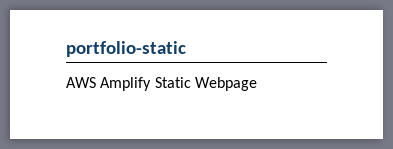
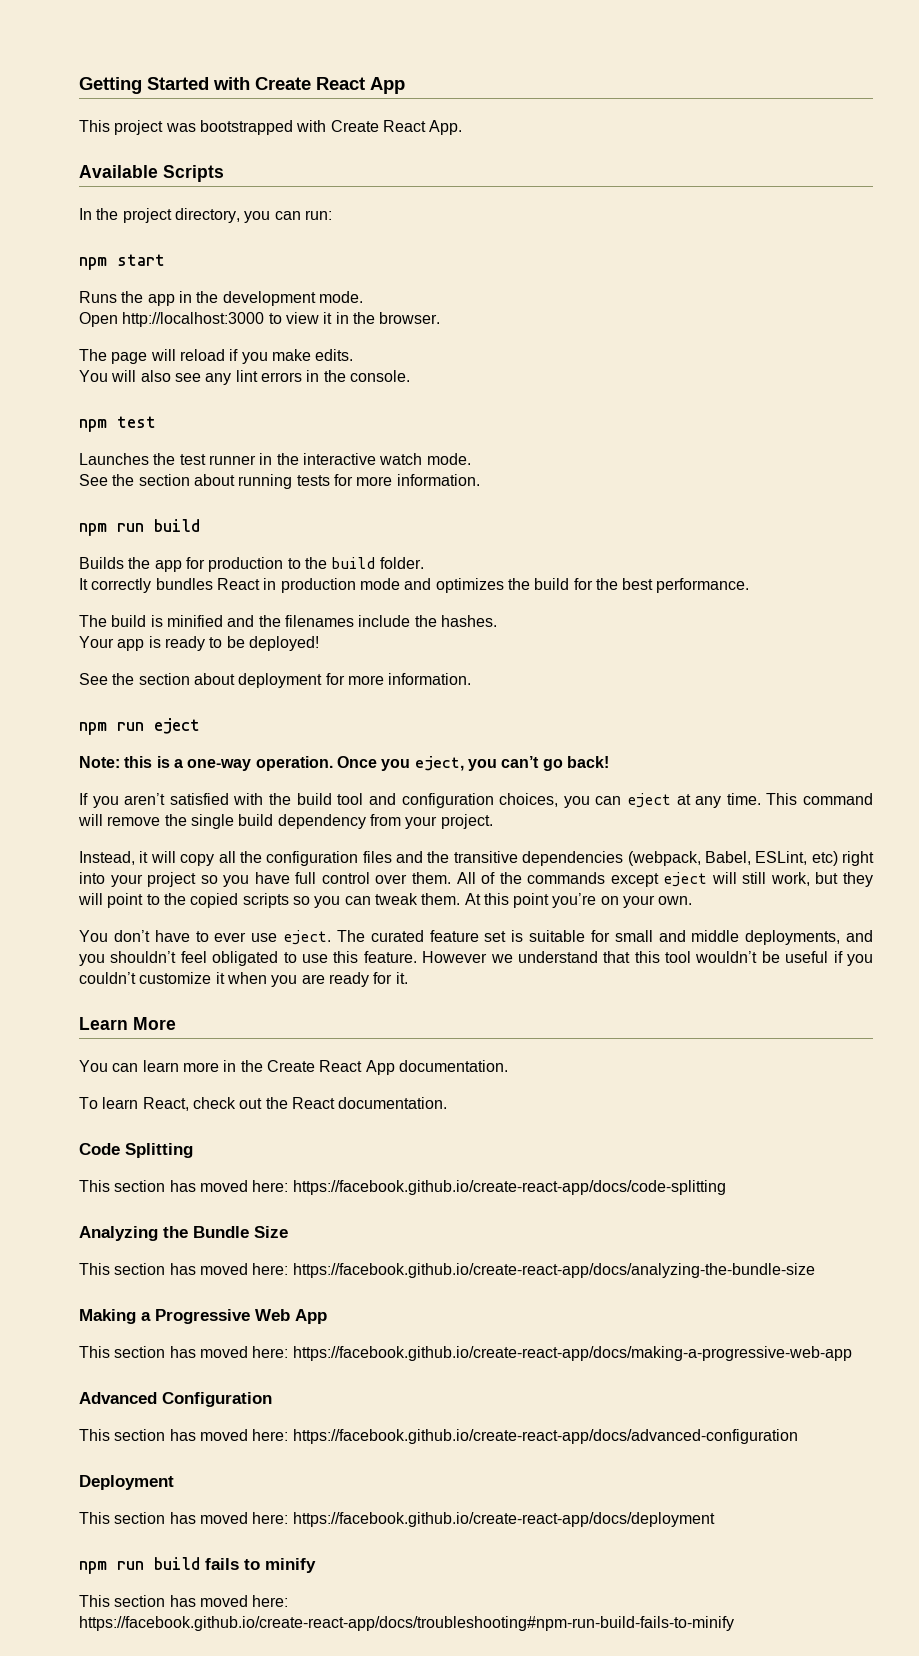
- portfolio-static
- AWS Amplify Static Webpage
+ Getting Started with Create React App
+ This project was bootstrapped with Create React App.
+ Available Scripts
+ In the project directory, you can run:
+ npm start
+ Runs the app in the development mode.
+ Open http://localhost:3000 to view it in the browser.
+ The page will reload if you make edits.
+ You will also see any lint errors in the console.
+ npm test
+ Launches the test runner in the interactive watch mode.
+ See the section about running tests for more information.
+ npm run build
+ Builds the app for production to the build folder.
+ It correctly bundles React in production mode and optimizes the build for the best performance.
+ The build is minified and the filenames include the hashes.
+ Your app is ready to be deployed!
+ See the section about deployment for more information.
+ npm run eject
+ Note: this is a one-way operation. Once you eject, you can’t go back!
+ If you aren’t satisfied with the build tool and configuration choices, you can eject at any time. This command will remove the single build dependency from your project.
+ Instead, it will copy all the configuration files and the transitive dependencies (webpack, Babel, ESLint, etc) right into your project so you have full control over them. All of the commands except eject will still work, but they will point to the copied scripts so you can tweak them. At this point you’re on your own.
+ You don’t have to ever use eject. The curated feature set is suitable for small and middle deployments, and you shouldn’t feel obligated to use this feature. However we understand that this tool wouldn’t be useful if you couldn’t customize it when you are ready for it.
+ Learn More
+ You can learn more in the Create React App documentation.
+ To learn React, check out the React documentation.
+ Code Splitting
+ This section has moved here: https://facebook.github.io/create-react-app/docs/code-splitting
+ Analyzing the Bundle Size
+ This section has moved here: https://facebook.github.io/create-react-app/docs/analyzing-the-bundle-size
+ Making a Progressive Web App
+ This section has moved here: https://facebook.github.io/create-react-app/docs/making-a-progressive-web-app
+ Advanced Configuration
+ This section has moved here: https://facebook.github.io/create-react-app/docs/advanced-configuration
+ Deployment
+ This section has moved here: https://facebook.github.io/create-react-app/docs/deployment
+ npm run build fails to minify
+ This section has moved here: https://facebook.github.io/create-react-app/docs/troubleshooting#npm-run-build-fails-to-minify

